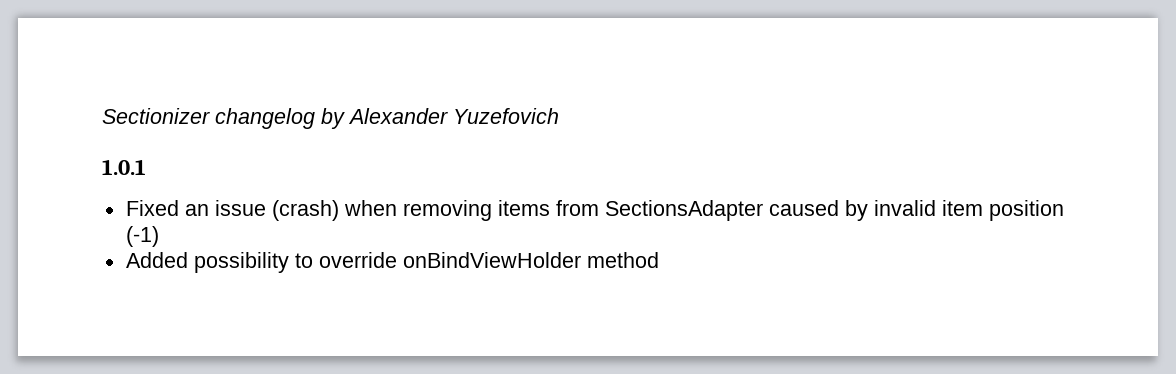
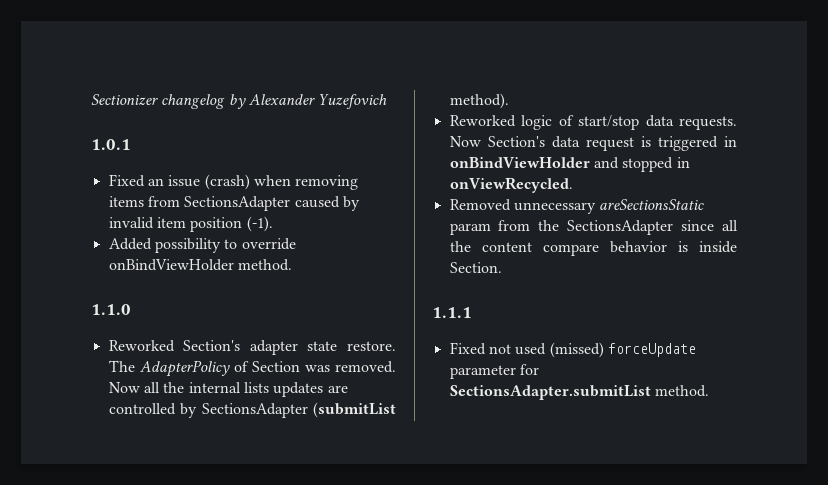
- Fixed an issue (crash) when removing items from SectionsAdapter caused by invalid item position (-1)
+ Fixed an issue (crash) when removing items from SectionsAdapter caused by invalid item position (-1).
- Added possibility to override onBindViewHolder method
+ Added possibility to override onBindViewHolder method.
+ 1.1.0
+ Reworked Section's adapter state restore. The AdapterPolicy of Section was removed. Now all the internal lists updates are controlled by SectionsAdapter (submitList method).
+ Reworked logic of start/stop data requests. Now Section's data request is triggered in onBindViewHolder and stopped in onViewRecycled.
+ Removed unnecessary areSectionsStatic param from the SectionsAdapter since all the content compare behavior is inside Section.
+ 1.1.1
+ Fixed not used (missed) forceUpdate parameter for SectionsAdapter.submitList method.

